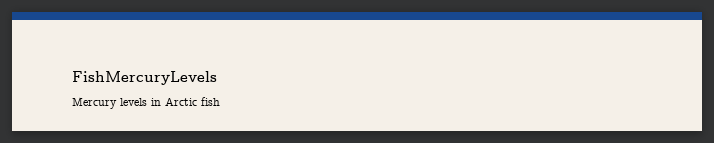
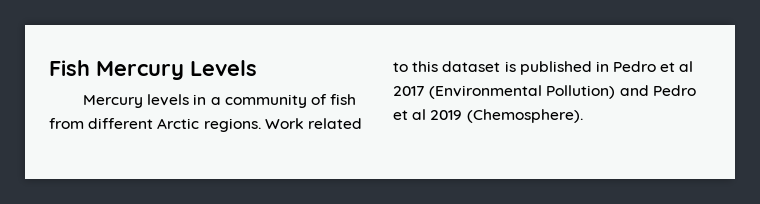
- FishMercuryLevels
+ Fish Mercury Levels
- Mercury levels in Arctic fish
+ Mercury levels in a community of fish from different Arctic regions. Work related to this dataset is published in Pedro et al 2017 (Environmental Pollution) and Pedro et al 2019 (Chemosphere).

